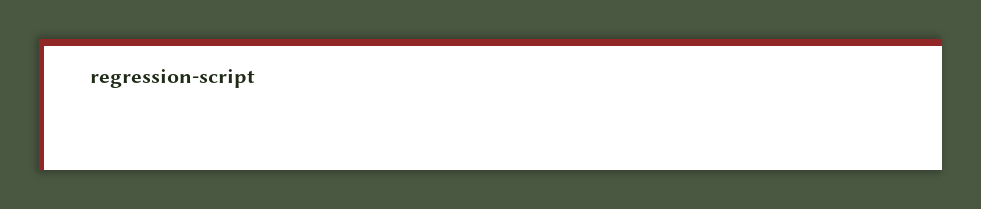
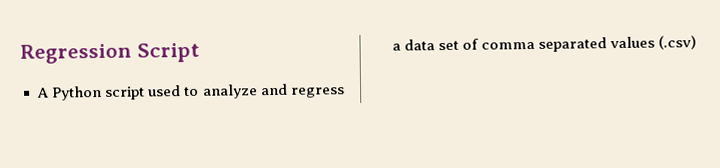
- regression-script
+ Regression Script
+ A Python script used to analyze and regress a data set of comma separated values (.csv)

